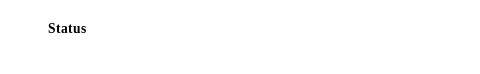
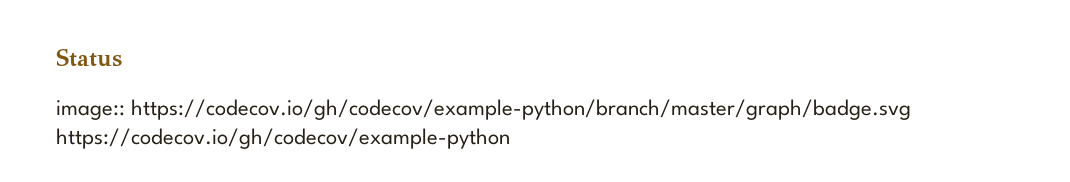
+ image:: https://codecov.io/gh/codecov/example-python/branch/master/graph/badge.svg https://codecov.io/gh/codecov/example-python

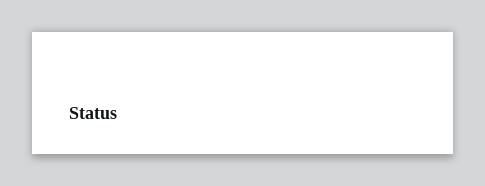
- image:: https://codecov.io/gh/codecov/example-python/branch/master/graph/badge.svg https://codecov.io/gh/codecov/example-python

